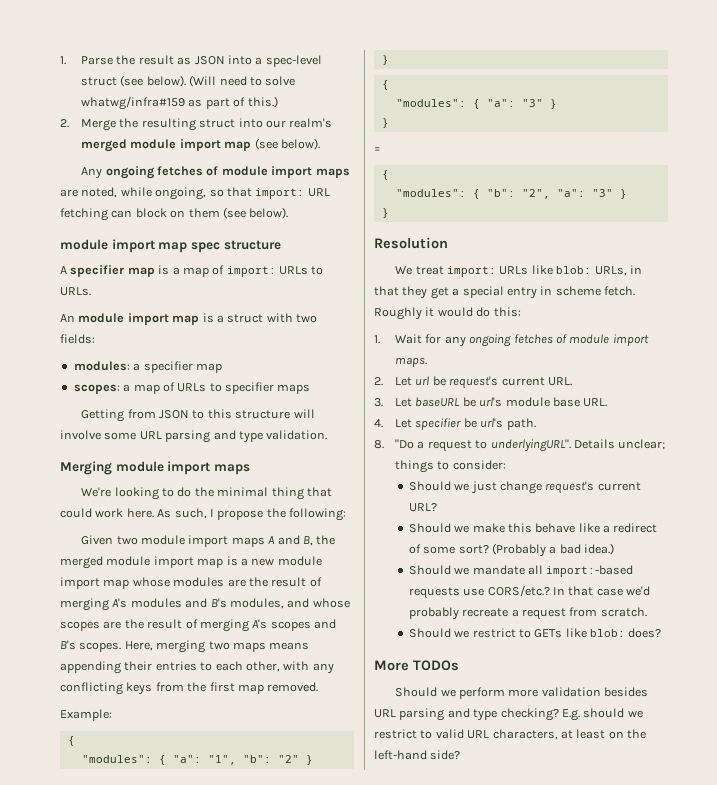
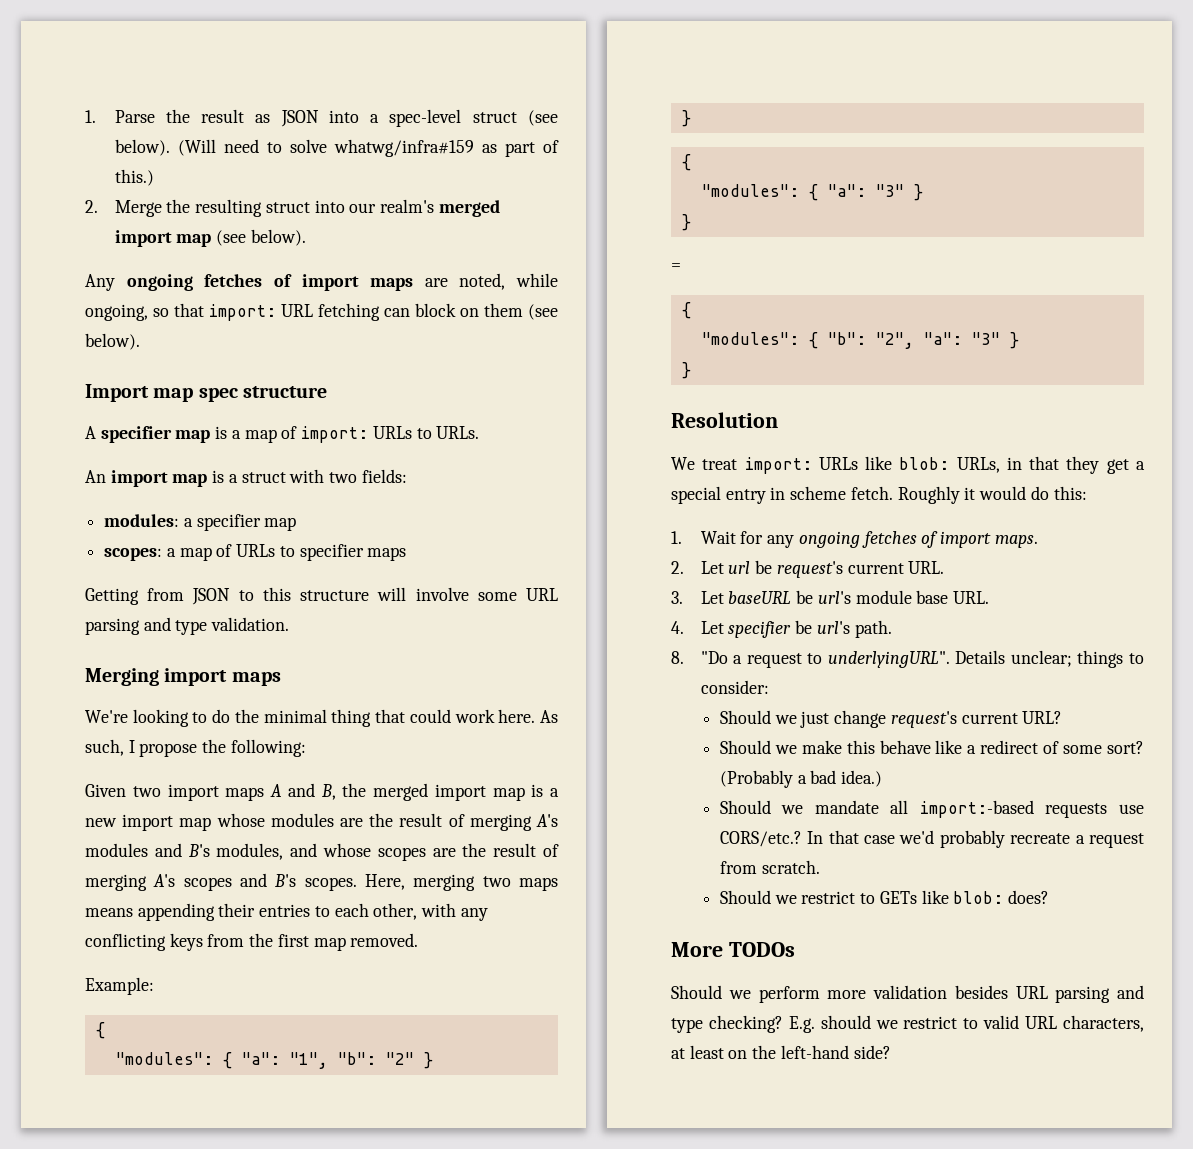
- 2. Merge the resulting struct into our realm's merged module import map (see below).
+ 2. Merge the resulting struct into our realm's merged import map (see below).
- Any ongoing fetches of module import maps are noted, while ongoing, so that import: URL fetching can block on them (see below).
+ Any ongoing fetches of import maps are noted, while ongoing, so that import: URL fetching can block on them (see below).
- module import map spec structure
+ Import map spec structure
- An module import map is a struct with two fields:
+ An import map is a struct with two fields:
- Merging module import maps
+ Merging import maps
- Given two module import maps A and B, the merged module import map is a new module import map whose modules are the result of merging A's modules and B's modules, and whose scopes are the result of merging A's scopes and B's scopes.
+ Given two import maps A and B, the merged import map is a new import map whose modules are the result of merging A's modules and B's modules, and whose scopes are the result of merging A's scopes and B's scopes.
- 1. Wait for any ongoing fetches of module import maps.
+ 1. Wait for any ongoing fetches of import maps.

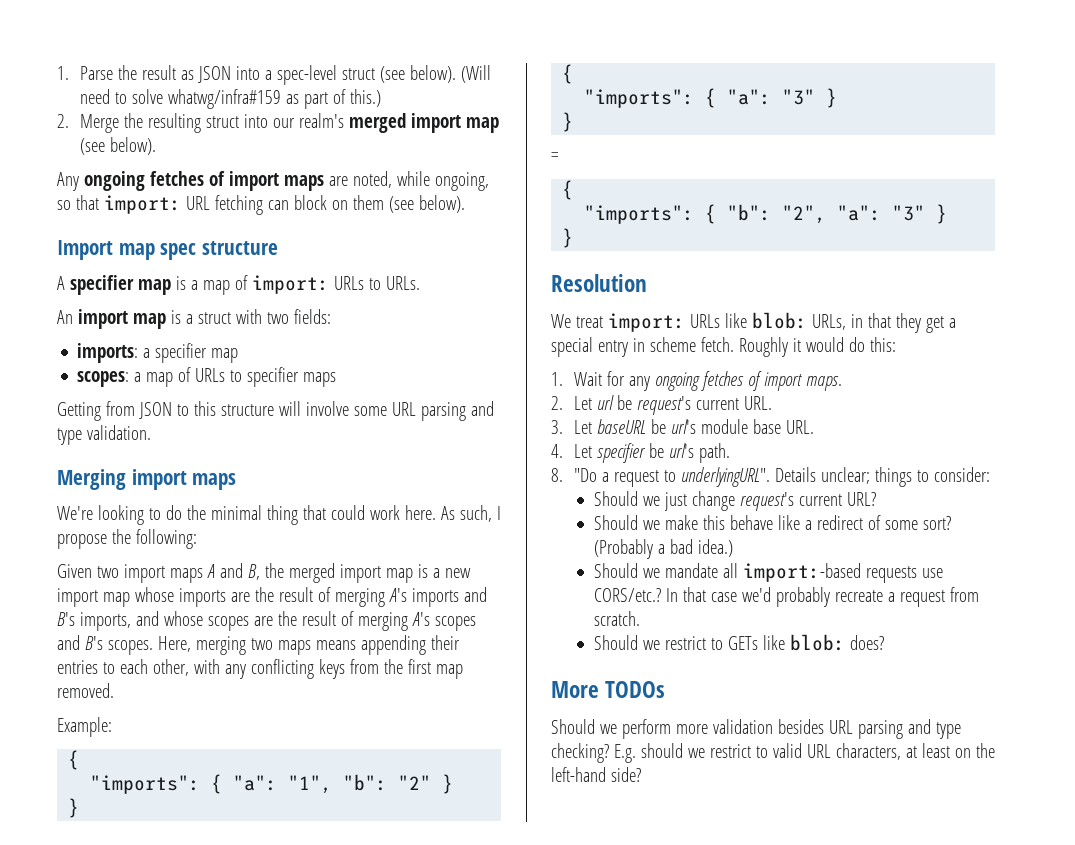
- modules: a specifier map
+ imports: a specifier map
- Given two import maps A and B, the merged import map is a new import map whose modules are the result of merging A's modules and B's modules, and whose scopes are the result of merging A's scopes and B's scopes.
+ Given two import maps A and B, the merged import map is a new import map whose imports are the result of merging A's imports and B's imports, and whose scopes are the result of merging A's scopes and B's scopes.
- "modules": { "a": "1", "b": "2" }
+ "imports": { "a": "1", "b": "2" }
- "modules": { "a": "3" }
+ "imports": { "a": "3" }
- "modules": { "b": "2", "a": "3" }
+ "imports": { "b": "2", "a": "3" }

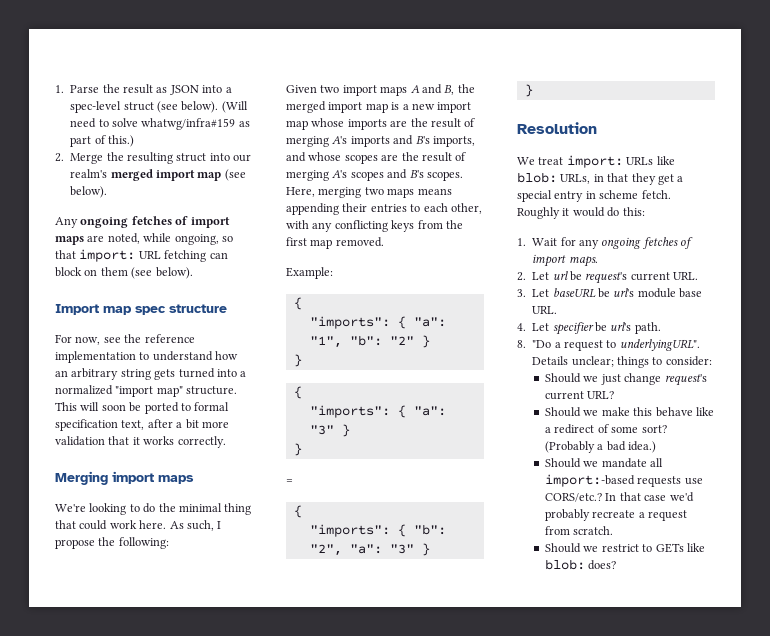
- A specifier map is a map of import: URLs to URLs.
- An import map is a struct with two fields:
- imports: a specifier map
- scopes: a map of URLs to specifier maps
- Getting from JSON to this structure will involve some URL parsing and type validation.
+ For now, see the reference implementation to understand how an arbitrary string gets turned into a normalized "import map" structure. This will soon be ported to formal specification text, after a bit more validation that it works correctly.
- More TODOs
- Should we perform more validation besides URL parsing and type checking? E.g. should we restrict to valid URL characters, at least on the left-hand side?

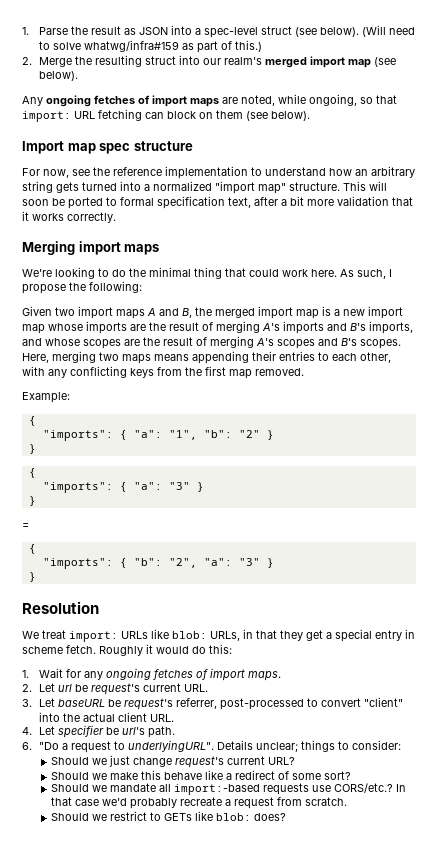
- 3. Let baseURL be url's module base URL.
+ 3. Let baseURL be request's referrer, post-processed to convert "client" into the actual client URL.
- 8. "Do a request to underlyingURL".
+ 6. "Do a request to underlyingURL".
- (Probably a bad idea.)

